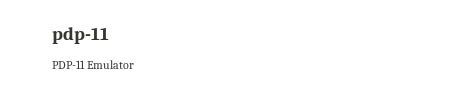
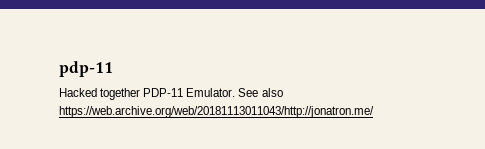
- PDP-11 Emulator
+ Hacked together PDP-11 Emulator. See also https://web.archive.org/web/20181113011043/http://jonatron.me/

